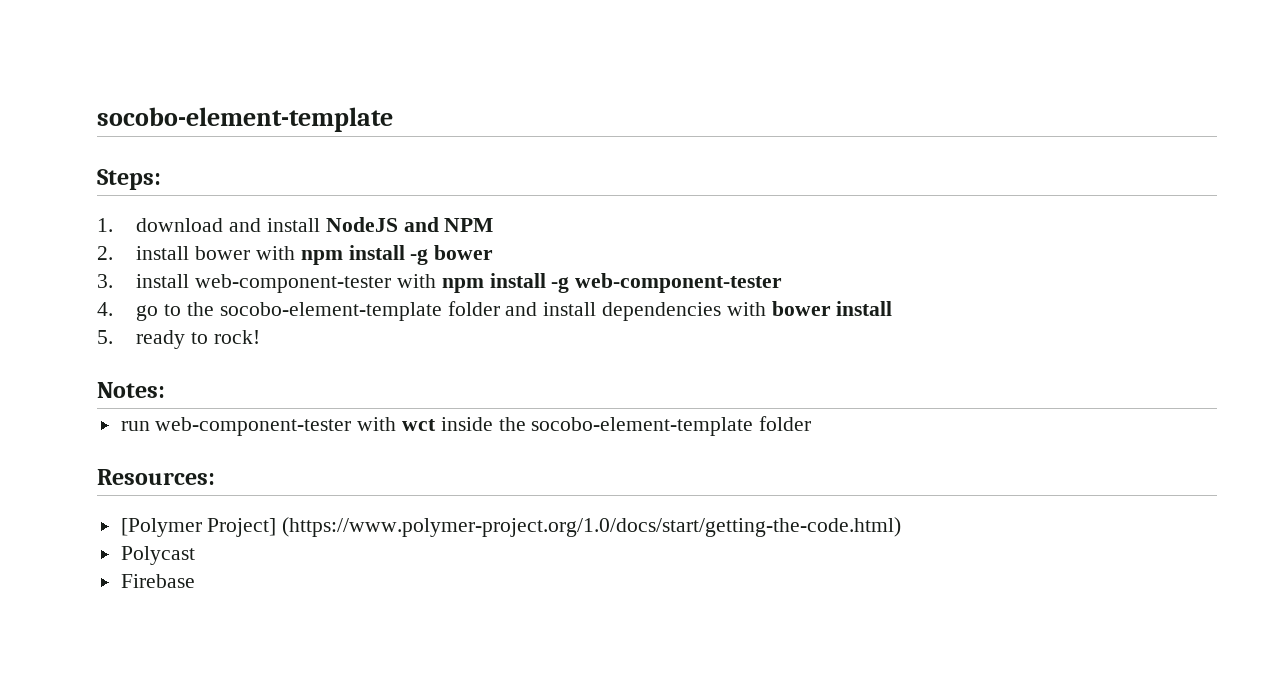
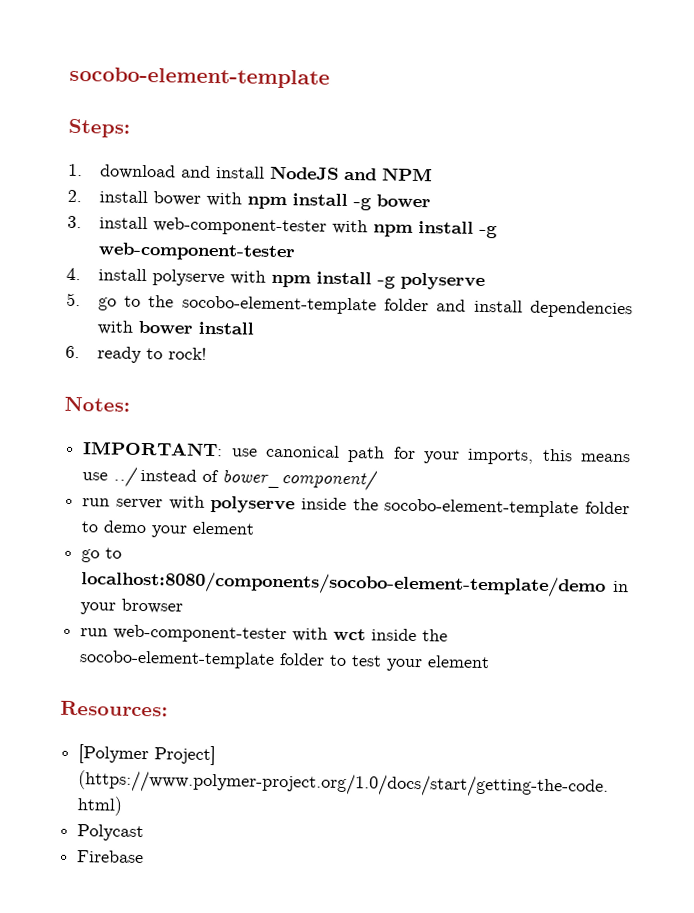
- 4. go to the socobo-element-template folder and install dependencies with bower install
+ 4. install polyserve with npm install -g polyserve
+ 5. go to the socobo-element-template folder and install dependencies with bower install
- 5. ready to rock!
+ 6. ready to rock!
+ IMPORTANT: use canonical path for your imports, this means use ../ instead of bower_component/
+ run server with polyserve inside the socobo-element-template folder to demo your element
+ go to localhost:8080/components/socobo-element-template/demo in your browser
- run web-component-tester with wct inside the socobo-element-template folder
+ run web-component-tester with wct inside the socobo-element-template folder to test your element

